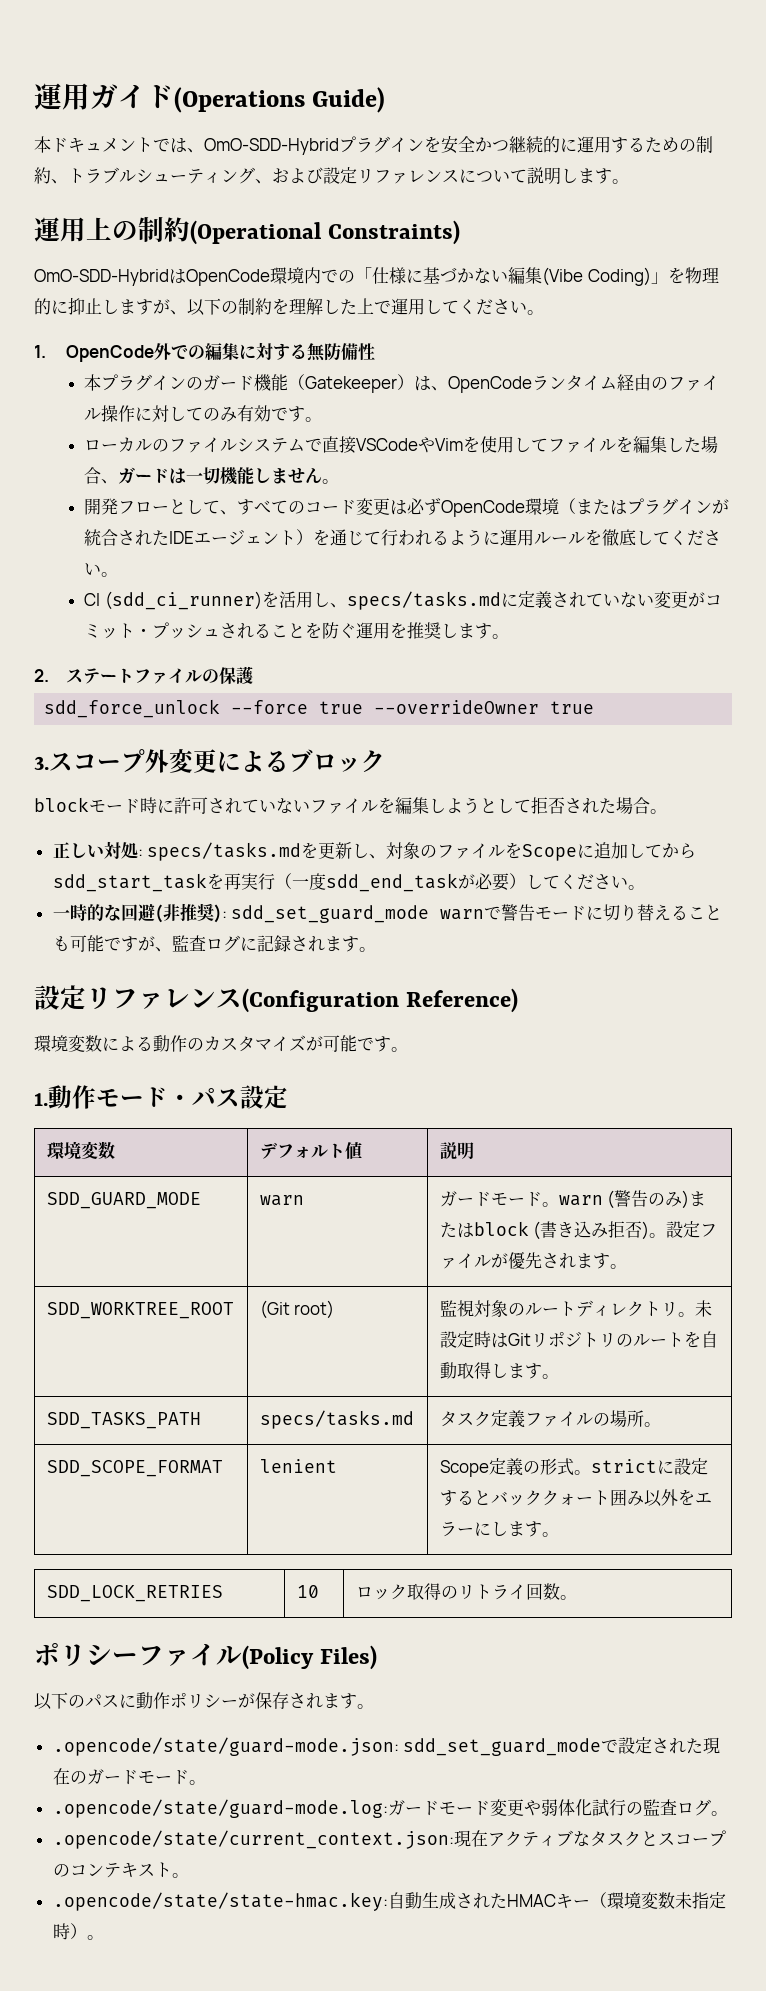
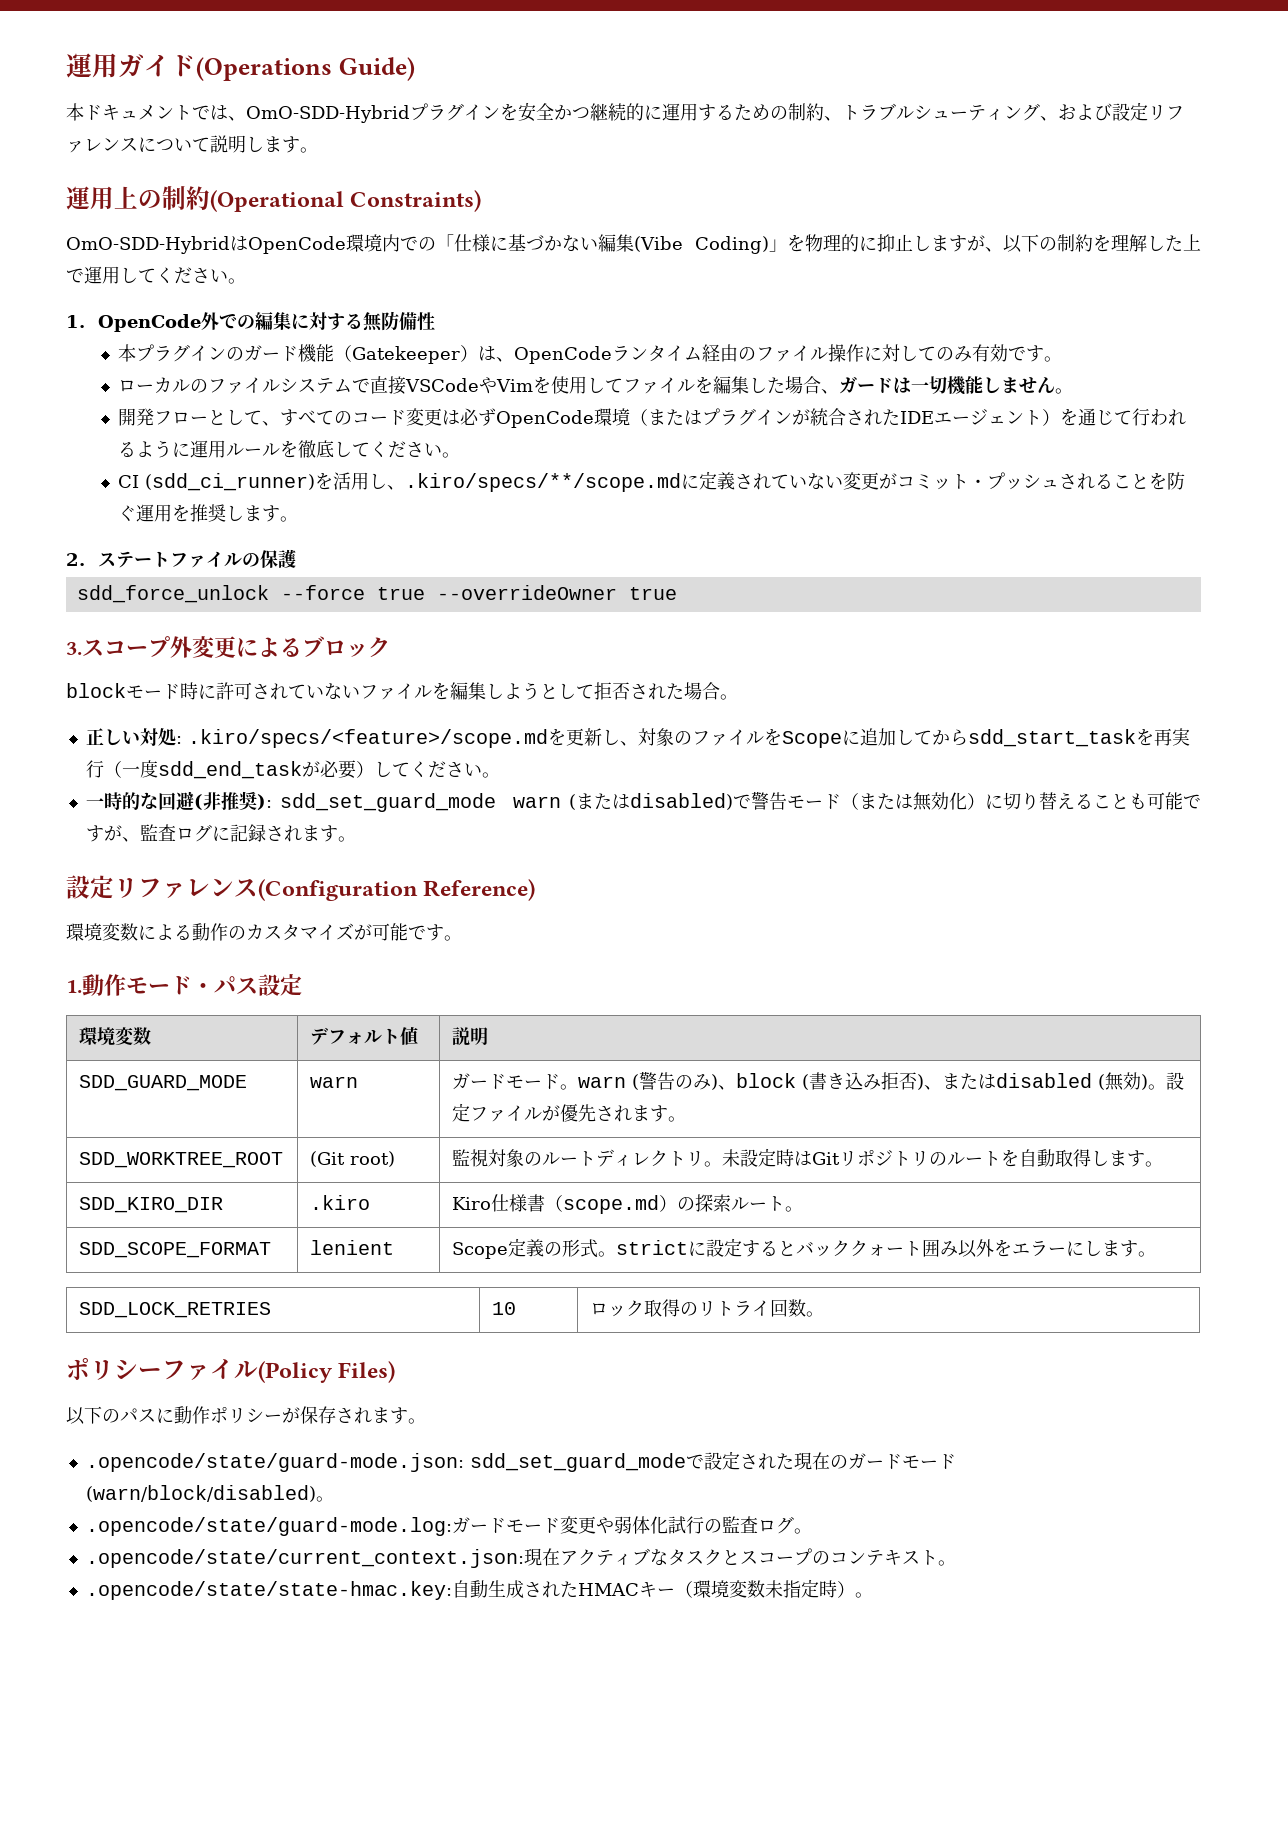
- CI (sdd_ci_runner)を活用し、specs/tasks.mdに定義されていない変更がコミット・プッシュされることを防ぐ運用を推奨します。
+ CI (sdd_ci_runner)を活用し、.kiro/specs/**/scope.mdに定義されていない変更がコミット・プッシュされることを防ぐ運用を推奨します。
- 正しい対処: specs/tasks.mdを更新し、対象のファイルをScopeに追加してからsdd_start_taskを再実行（一度sdd_end_taskが必要）してください。
+ 正しい対処: .kiro/specs/<feature>/scope.mdを更新し、対象のファイルをScopeに追加してからsdd_start_taskを再実行（一度sdd_end_taskが必要）してください。
- 一時的な回避(非推奨): sdd_set_guard_mode warnで警告モードに切り替えることも可能ですが、監査ログに記録されます。
+ 一時的な回避(非推奨): sdd_set_guard_mode warn (またはdisabled)で警告モード（または無効化）に切り替えることも可能ですが、監査ログに記録されます。
- SDD_GUARD_MODE | warn | ガードモード。warn (警告のみ)またはblock (書き込み拒否)。設定ファイルが優先されます。
+ SDD_GUARD_MODE | warn | ガードモード。warn (警告のみ)、block (書き込み拒否)、またはdisabled (無効)。設定ファイルが優先されます。
- SDD_TASKS_PATH | specs/tasks.md | タスク定義ファイルの場所。
+ SDD_KIRO_DIR | .kiro | Kiro仕様書（scope.md）の探索ルート。
- .opencode/state/guard-mode.json: sdd_set_guard_modeで設定された現在のガードモード。
+ .opencode/state/guard-mode.json: sdd_set_guard_modeで設定された現在のガードモード(warn/block/disabled)。

